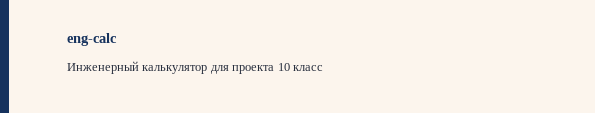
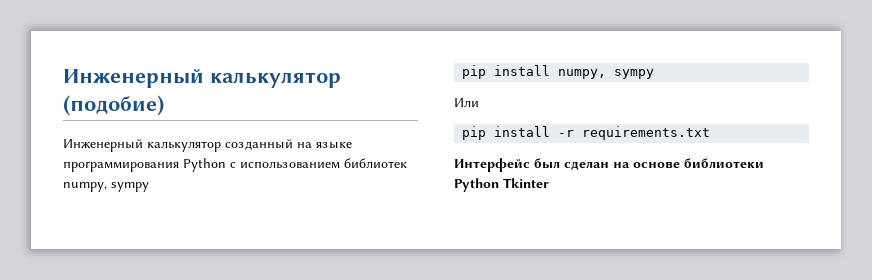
- eng-calc
- Инженерный калькулятор для проекта 10 класс
+ Инженерный калькулятор (подобие)
+ Инженерный калькулятор созданный на языке программирования Python с использованием библиотек numpy, sympy
+ pip install numpy, sympy
+ Или
+ pip install -r requirements.txt
+ Интерфейс был сделан на основе библиотеки Python Tkinter

